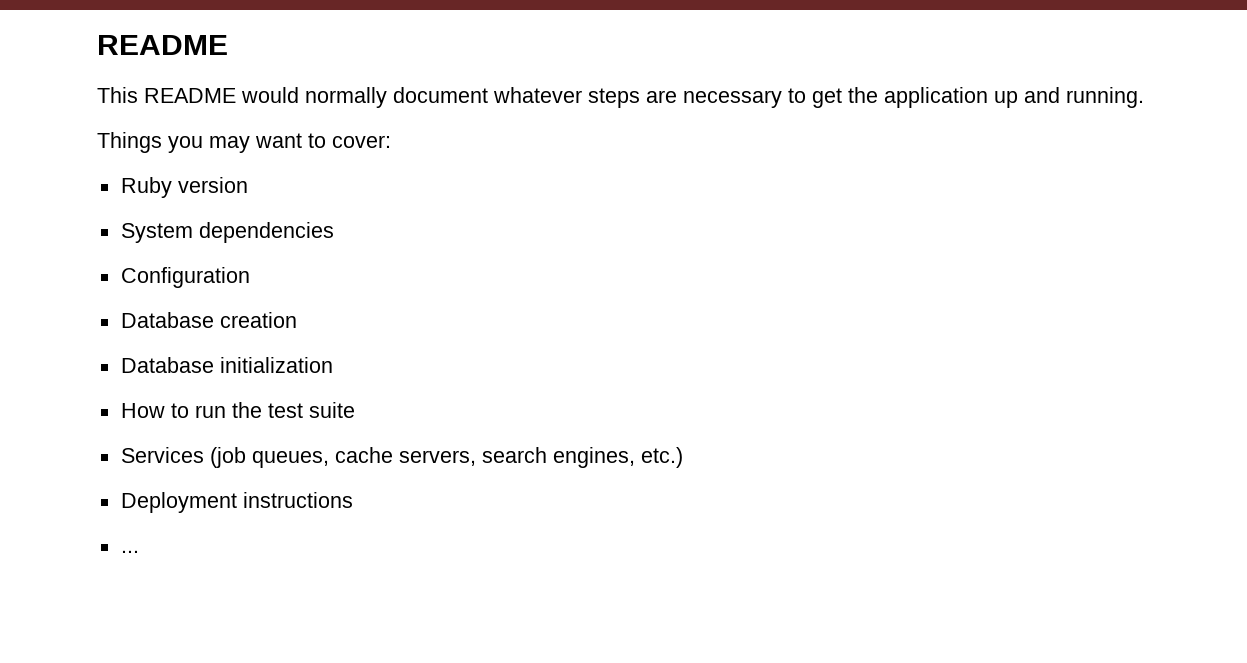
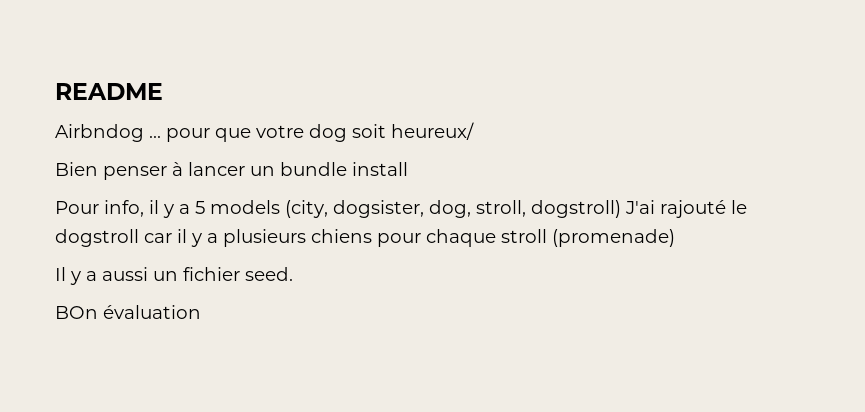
- This README would normally document whatever steps are necessary to get the application up and running.
- Things you may want to cover:
- Ruby version
- System dependencies
- Configuration
- Database creation
- Database initialization
- How to run the test suite
- Services (job queues, cache servers, search engines, etc.)
- Deployment instructions
- ...
+ Airbndog ... pour que votre dog soit heureux/
+ Bien penser à lancer un bundle install
+ Pour info, il y a 5 models (city, dogsister, dog, stroll, dogstroll) J'ai rajouté le dogstroll car il y a plusieurs chiens pour chaque stroll (promenade)
+ Il y a aussi un fichier seed.
+ BOn évaluation

